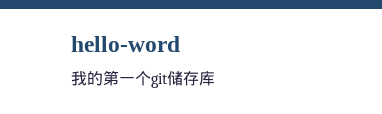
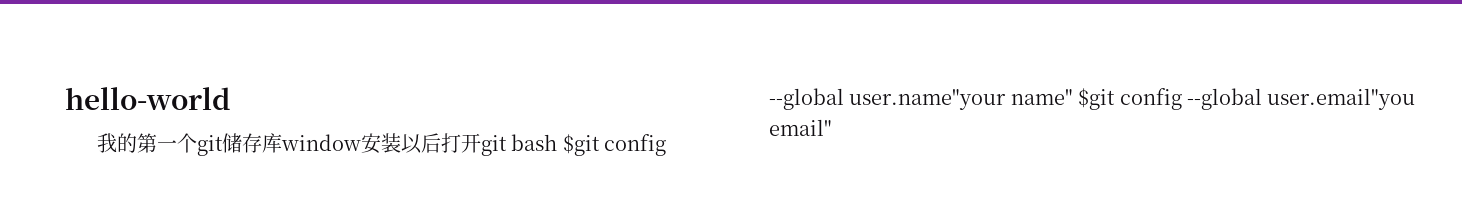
- hello-word
+ hello-world
- 我的第一个git储存库
+ 我的第一个git储存库window安装以后打开git bash $git config --global user.name"your name" $git config --global user.email"you email"

